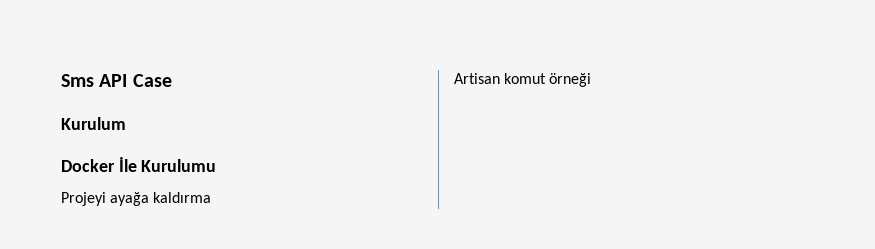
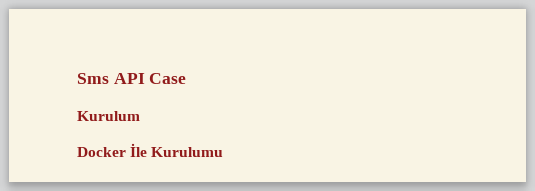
- Projeyi ayağa kaldırma
- Artisan komut örneği

